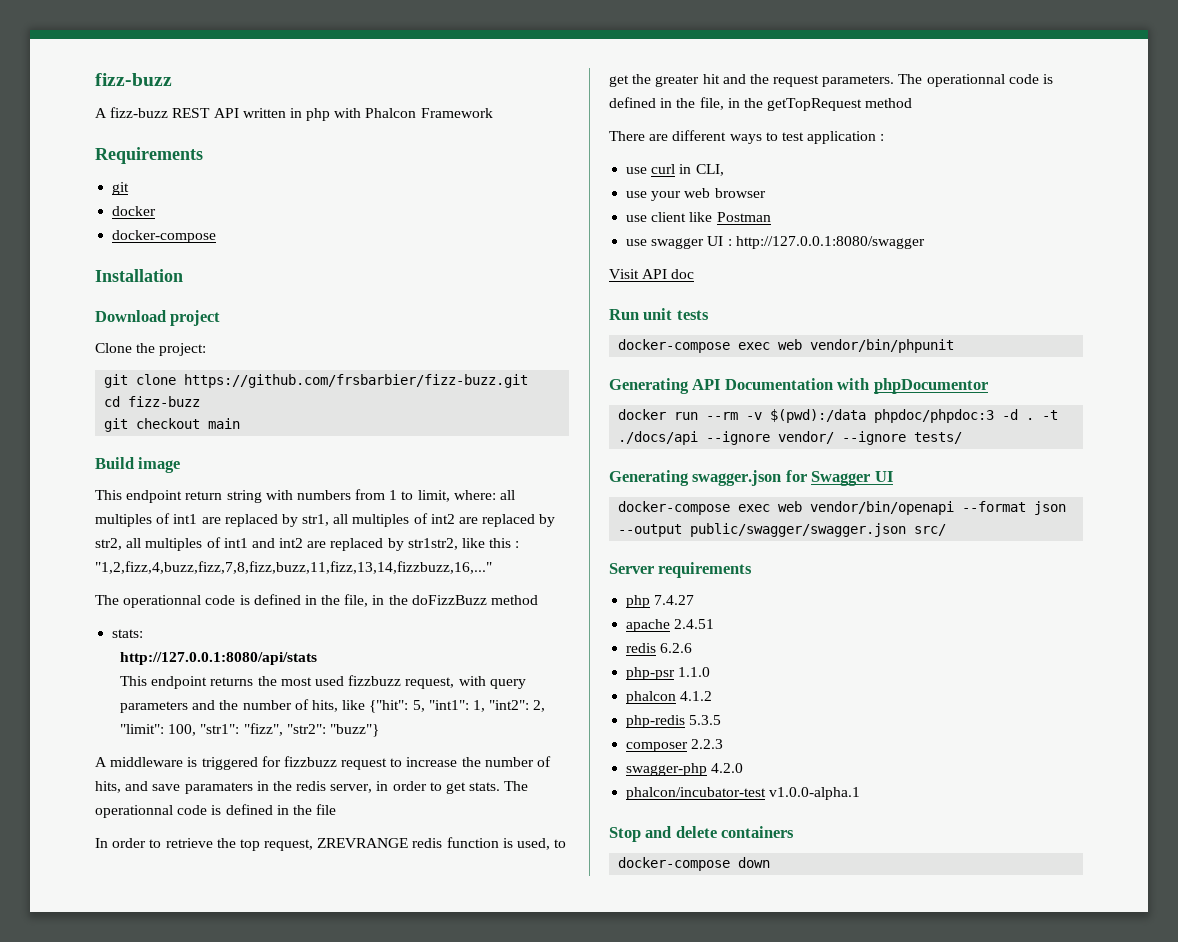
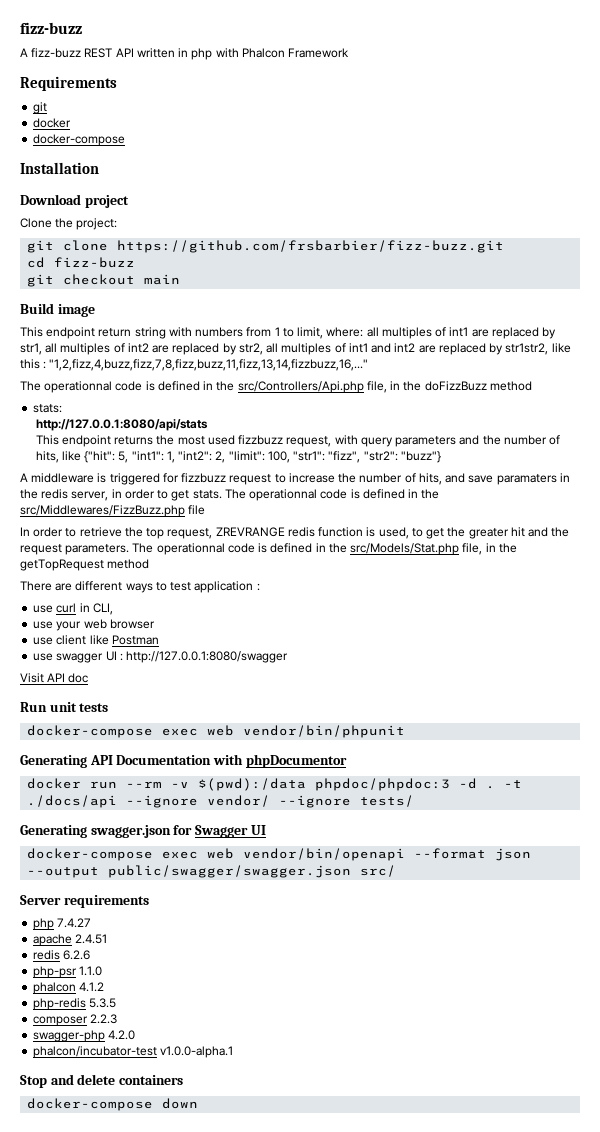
- The operationnal code is defined in the file, in the doFizzBuzz method
+ The operationnal code is defined in the src/Controllers/Api.php file, in the doFizzBuzz method
- The operationnal code is defined in the file
+ The operationnal code is defined in the src/Middlewares/FizzBuzz.php file
- The operationnal code is defined in the file, in the getTopRequest method
+ The operationnal code is defined in the src/Models/Stat.php file, in the getTopRequest method

